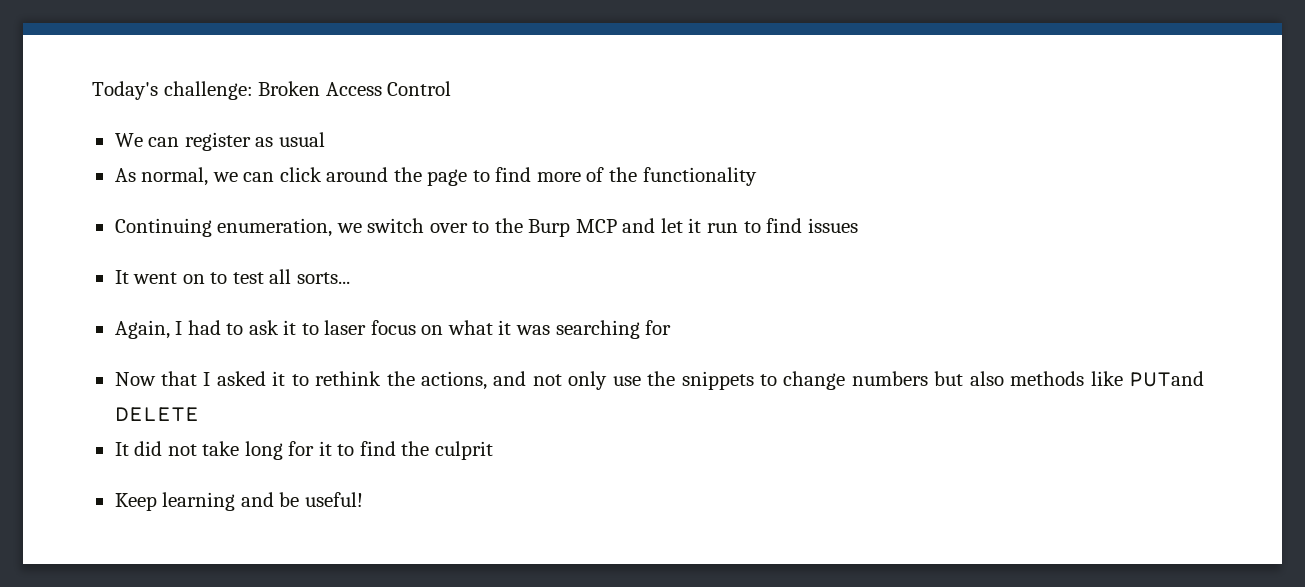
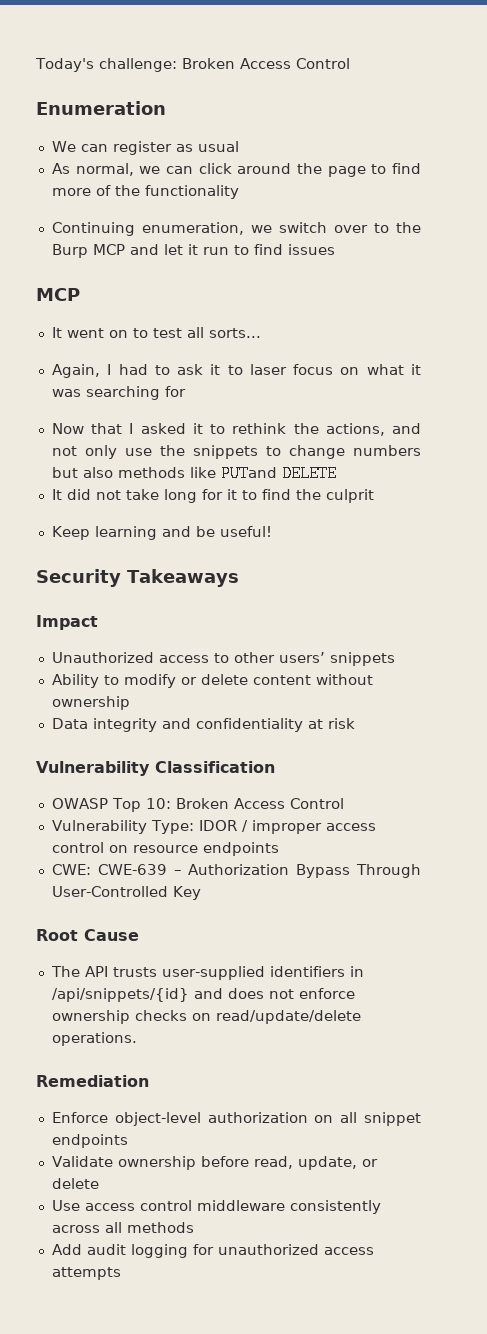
+ Enumeration
  Continuing enumeration, we switch over to the Burp MCP and let it run to find issues
+ MCP
+ Security Takeaways
+ Impact
+ Unauthorized access to other users’ snippets
+ Ability to modify or delete content without ownership
+ Data integrity and confidentiality at risk
+ Vulnerability Classification
+ OWASP Top 10: Broken Access Control
+ Vulnerability Type: IDOR / improper access control on resource endpoints
+ CWE: CWE-639 – Authorization Bypass Through User-Controlled Key
+ Root Cause
+ The API trusts user‑supplied identifiers in /api/snippets/{id} and does not enforce ownership checks on read/update/delete operations.
+ Remediation
+ Enforce object‑level authorization on all snippet endpoints
+ Validate ownership before read, update, or delete
+ Use access control middleware consistently across all methods
+ Add audit logging for unauthorized access attempts

